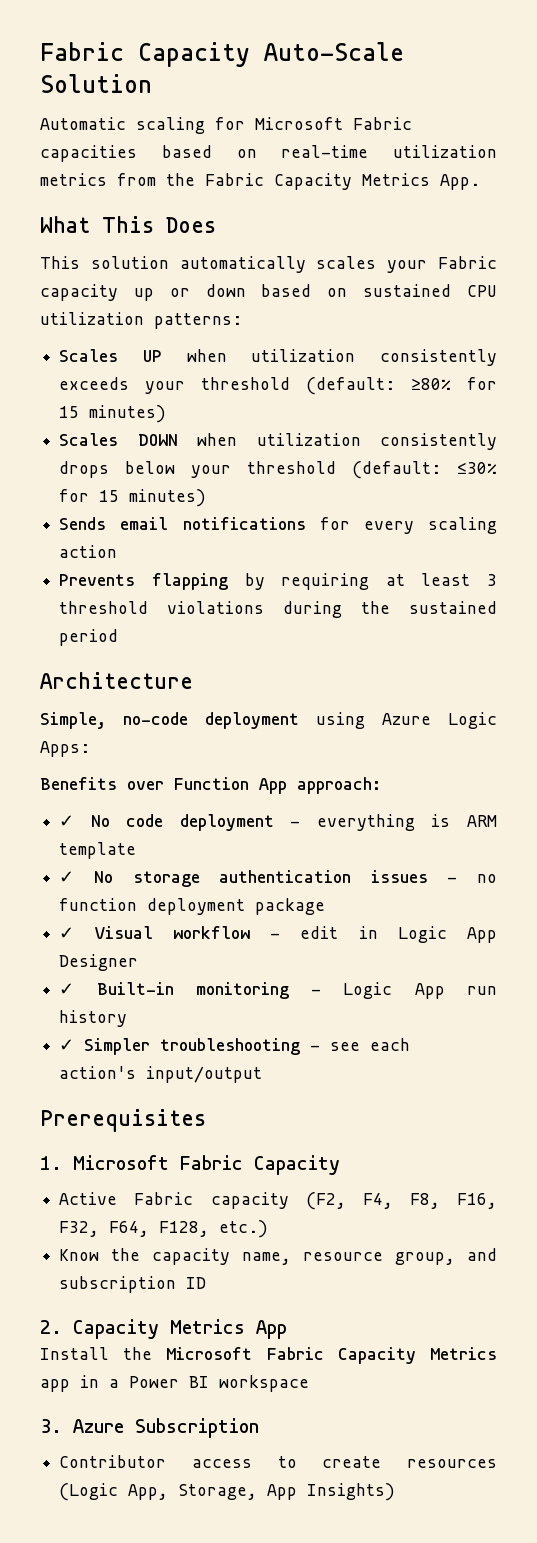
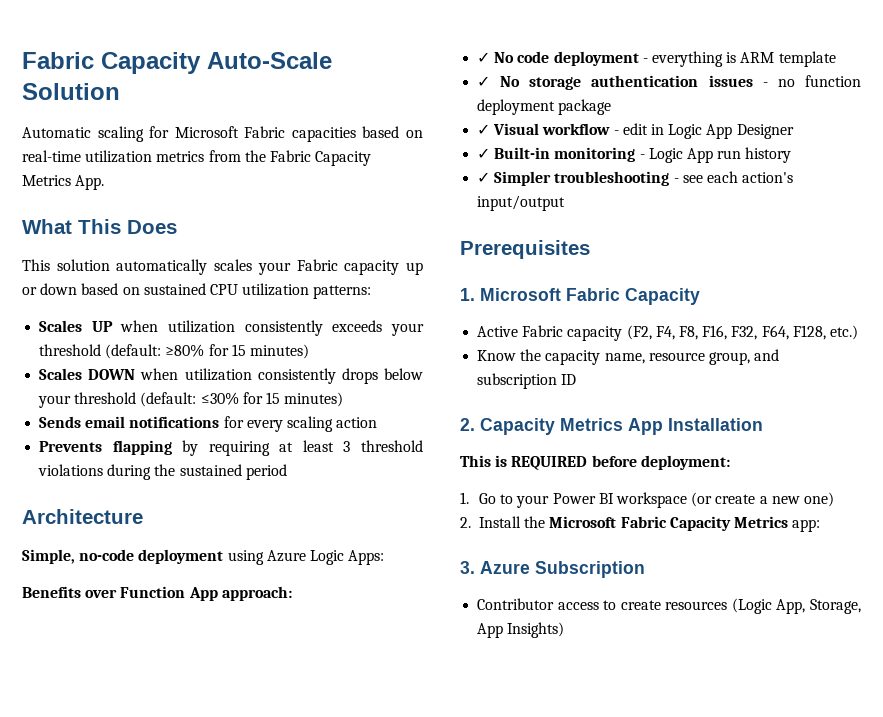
- 2. Capacity Metrics App
- Install the Microsoft Fabric Capacity Metrics app in a Power BI workspace
+ 2. Capacity Metrics App Installation
+ This is REQUIRED before deployment:
+ 1. Go to your Power BI workspace (or create a new one)
+ 2. Install the Microsoft Fabric Capacity Metrics app:

